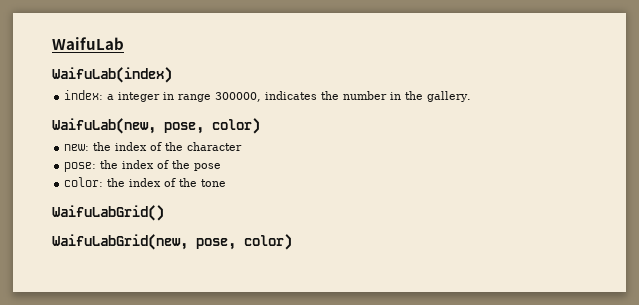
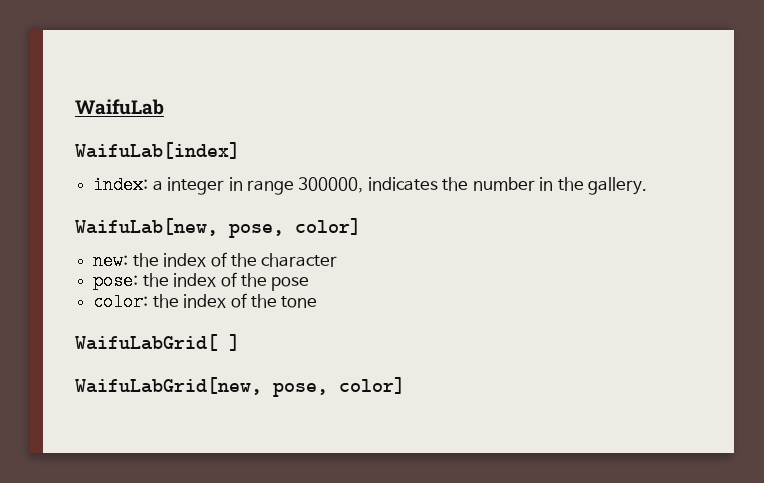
- WaifuLab(index)
+ WaifuLab[index]
- WaifuLab(new, pose, color)
+ WaifuLab[new, pose, color]
- WaifuLabGrid()
- WaifuLabGrid(new, pose, color)
+ WaifuLabGrid[ ]
+ WaifuLabGrid[new, pose, color]

